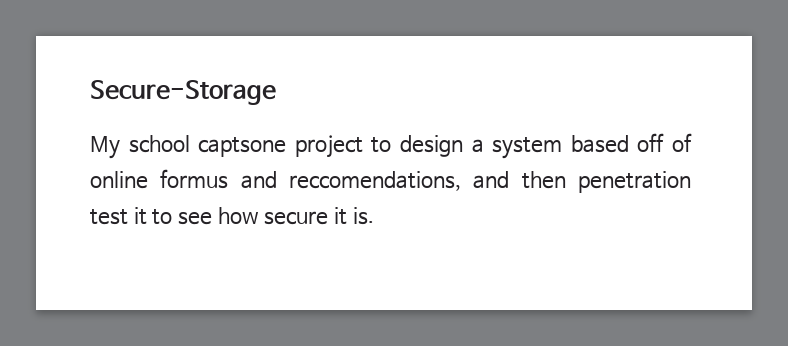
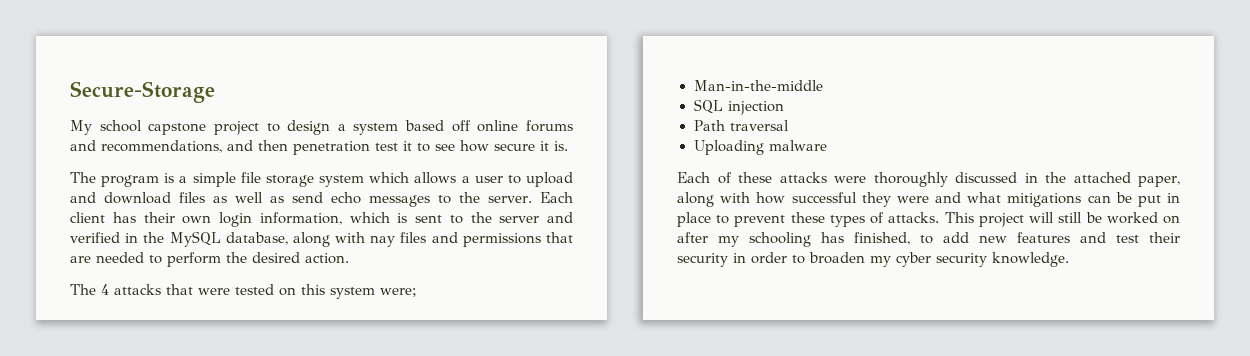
- My school captsone project to design a system based off of online formus and reccomendations, and then penetration test it to see how secure it is.
+ My school capstone project to design a system based off online forums and recommendations, and then penetration test it to see how secure it is.
+ The program is a simple file storage system which allows a user to upload and download files as well as send echo messages to the server. Each client has their own login information, which is sent to the server and verified in the MySQL database, along with nay files and permissions that are needed to perform the desired action.
+ The 4 attacks that were tested on this system were;
+ Man-in-the-middle
+ SQL injection
+ Path traversal
+ Uploading malware
+ Each of these attacks were thoroughly discussed in the attached paper, along with how successful they were and what mitigations can be put in place to prevent these types of attacks. This project will still be worked on after my schooling has finished, to add new features and test their security in order to broaden my cyber security knowledge.

